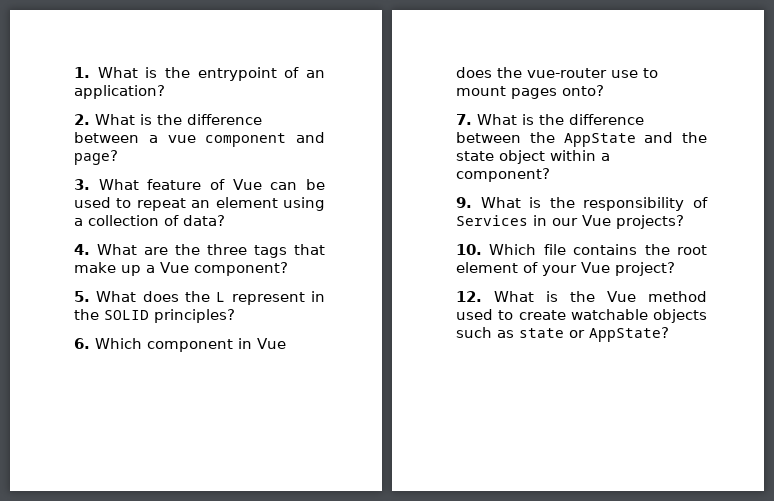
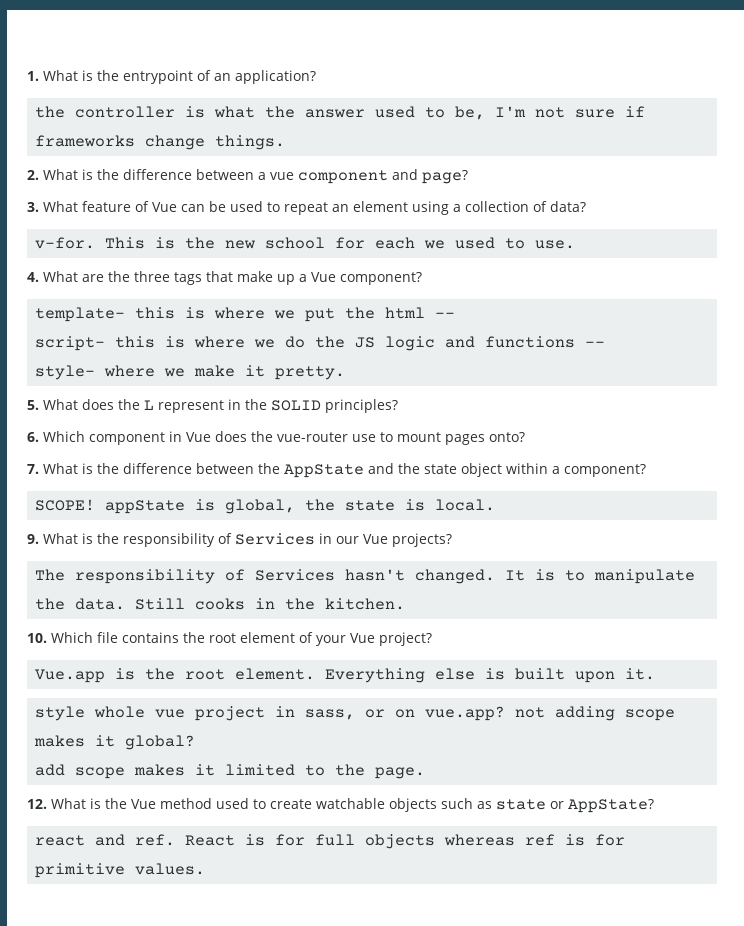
+ the controller is what the answer used to be, I'm not sure if frameworks change things.
+ v-for. This is the new school for each we used to use.
+ template- this is where we put the html --
+ script- this is where we do the JS logic and functions --
+ style- where we make it pretty.
+ SCOPE! appState is global, the state is local.
+ The responsibility of Services hasn't changed. It is to manipulate the data. Still cooks in the kitchen.
+ Vue.app is the root element. Everything else is built upon it.
+ style whole vue project in sass, or on vue.app? not adding scope makes it global?
+ add scope makes it limited to the page.
+ react and ref. React is for full objects whereas ref is for primitive values.

